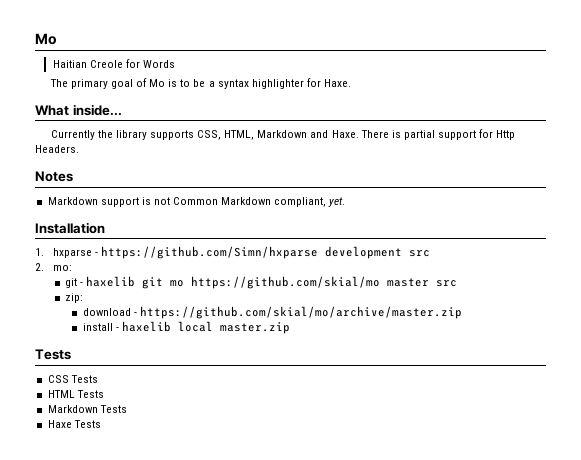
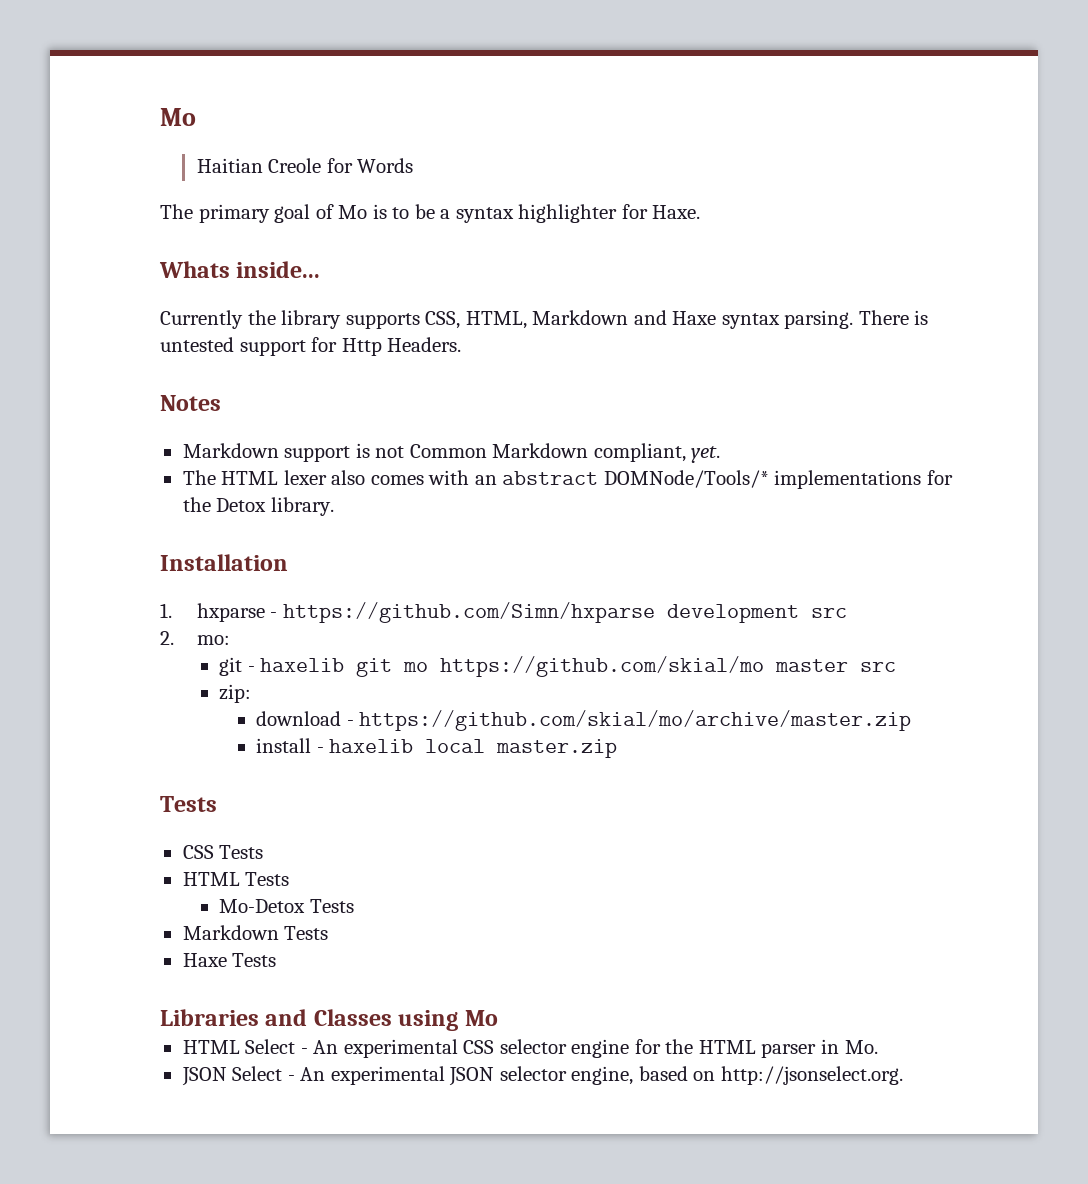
- What inside...
+ Whats inside...
- Currently the library supports CSS, HTML, Markdown and Haxe.
+ Currently the library supports CSS, HTML, Markdown and Haxe syntax parsing.
- There is partial support for Http Headers.
+ There is untested support for Http Headers.
+ The HTML lexer also comes with an abstract DOMNode/Tools/* implementations for the Detox library.
+ Mo-Detox Tests
+ Libraries and Classes using Mo
+ HTML Select - An experimental CSS selector engine for the HTML parser in Mo.
+ JSON Select - An experimental JSON selector engine, based on http://jsonselect.org.

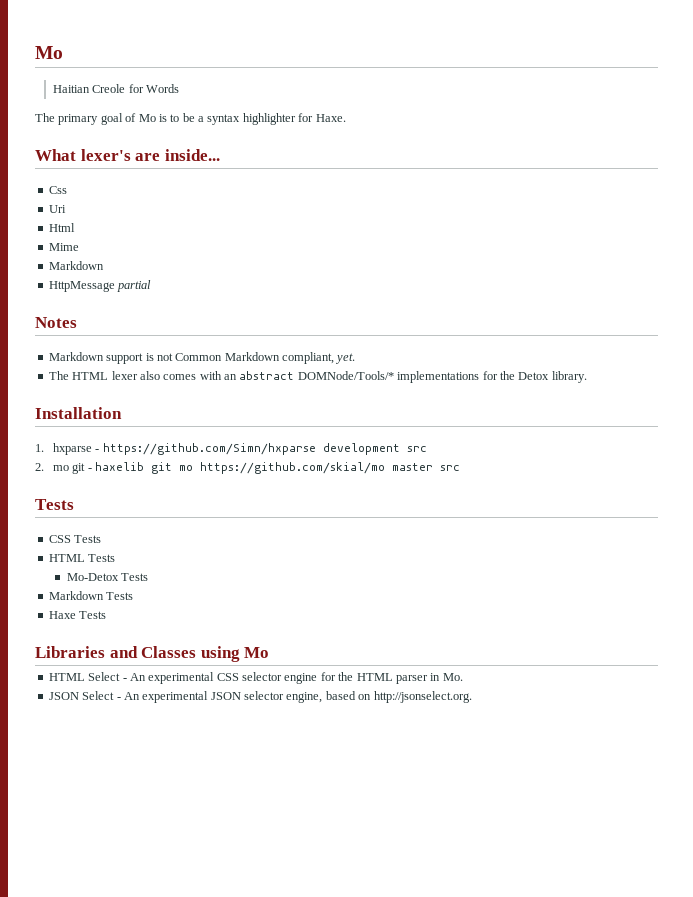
- Whats inside...
- Currently the library supports CSS, HTML, Markdown and Haxe syntax parsing. There is untested support for Http Headers.
+ What lexer's are inside...
+ Css
+ Uri
+ Html
+ Mime
+ Markdown
+ HttpMessage partial
- 2. mo:
- git - haxelib git mo https://github.com/skial/mo master src
+ 2. mo git - haxelib git mo https://github.com/skial/mo master src
- zip:
- download - https://github.com/skial/mo/archive/master.zip
- install - haxelib local master.zip

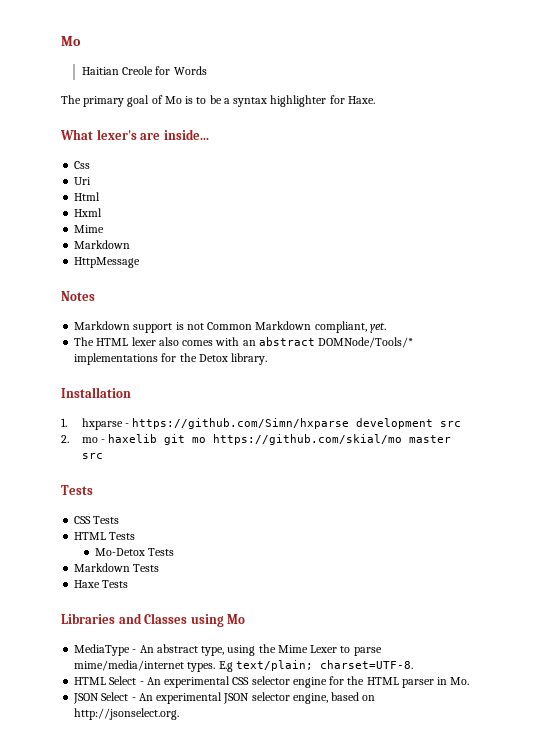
+ Hxml
- HttpMessage partial
+ HttpMessage
- 2. mo git - haxelib git mo https://github.com/skial/mo master src
+ 2. mo - haxelib git mo https://github.com/skial/mo master src
+ MediaType - An abstract type, using the Mime Lexer to parse mime/media/internet types. E.g text/plain; charset=UTF-8.

